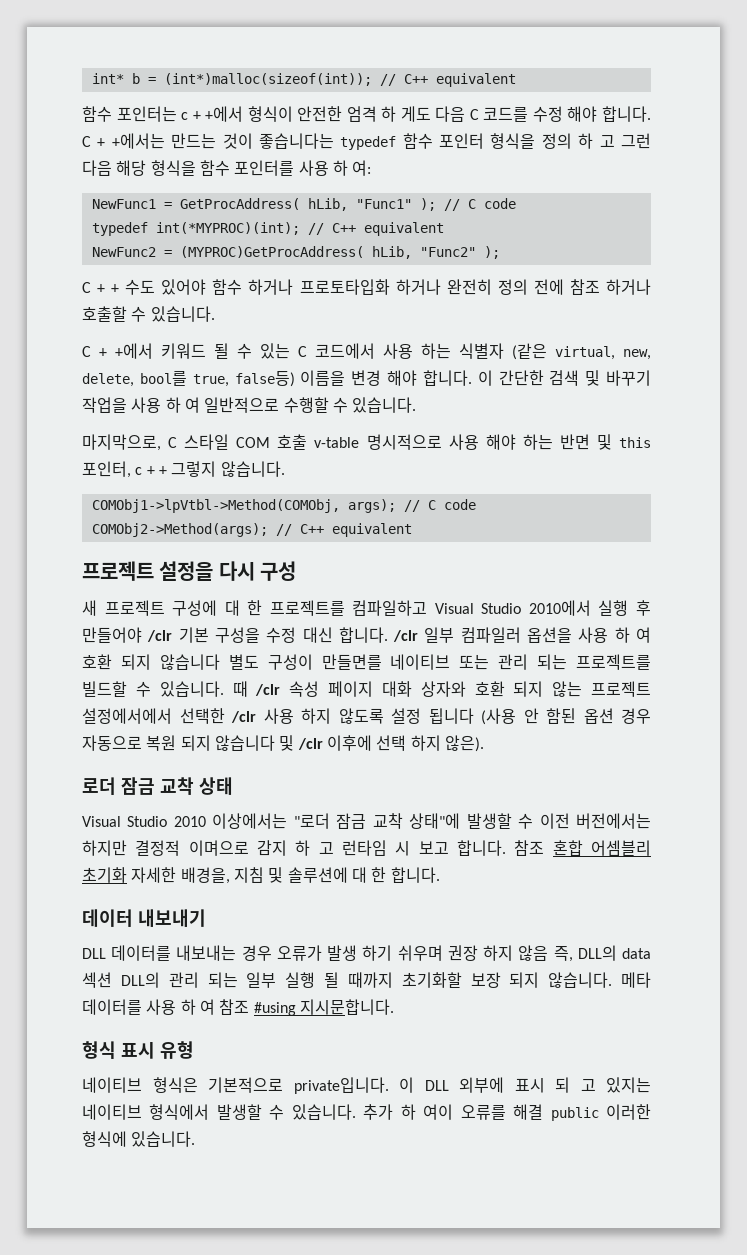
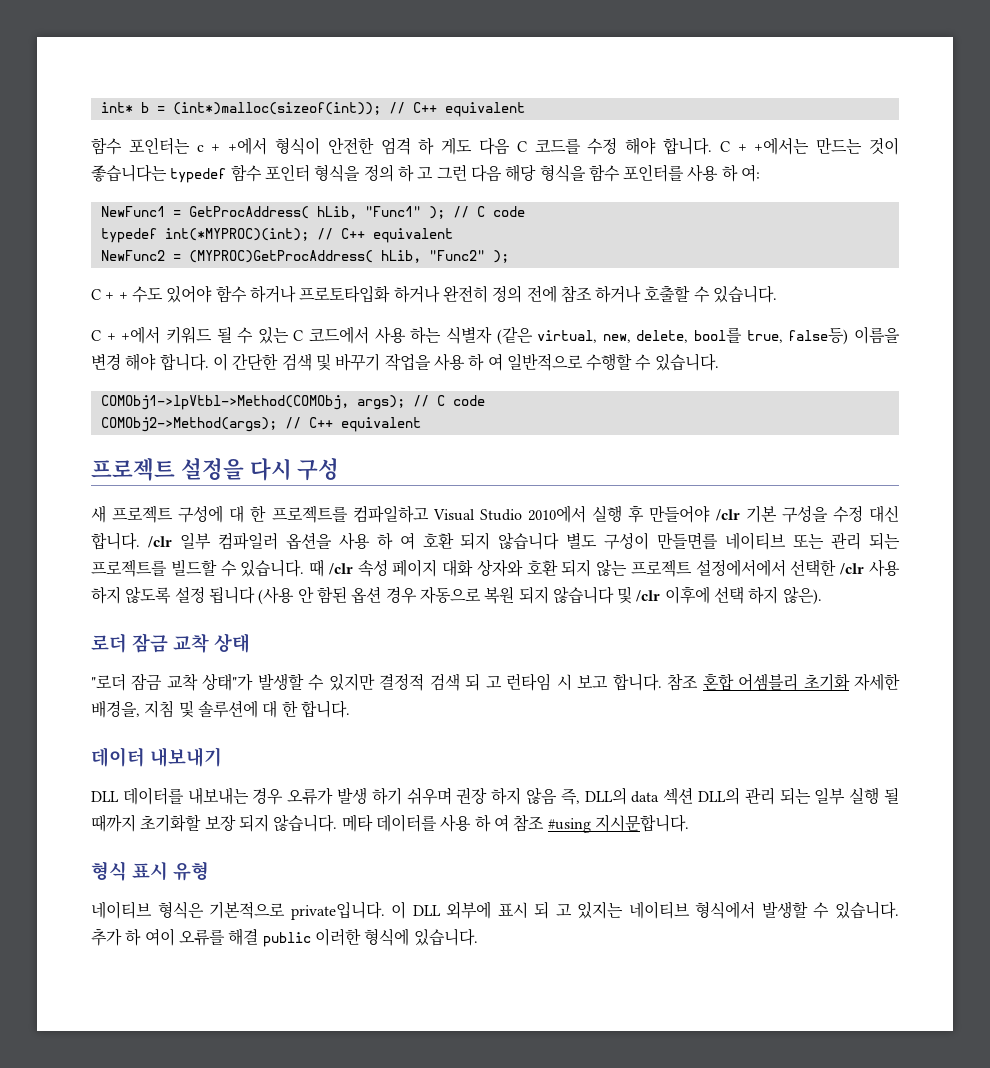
- 마지막으로, C 스타일 COM 호출 v-table 명시적으로 사용 해야 하는 반면 및 this 포인터, c + + 그렇지 않습니다.
- Visual Studio 2010 이상에서는 "로더 잠금 교착 상태"에 발생할 수 이전 버전에서는 하지만 결정적 이며으로 감지 하 고 런타임 시 보고 합니다.
+ "로더 잠금 교착 상태"가 발생할 수 있지만 결정적 검색 되 고 런타임 시 보고 합니다.

